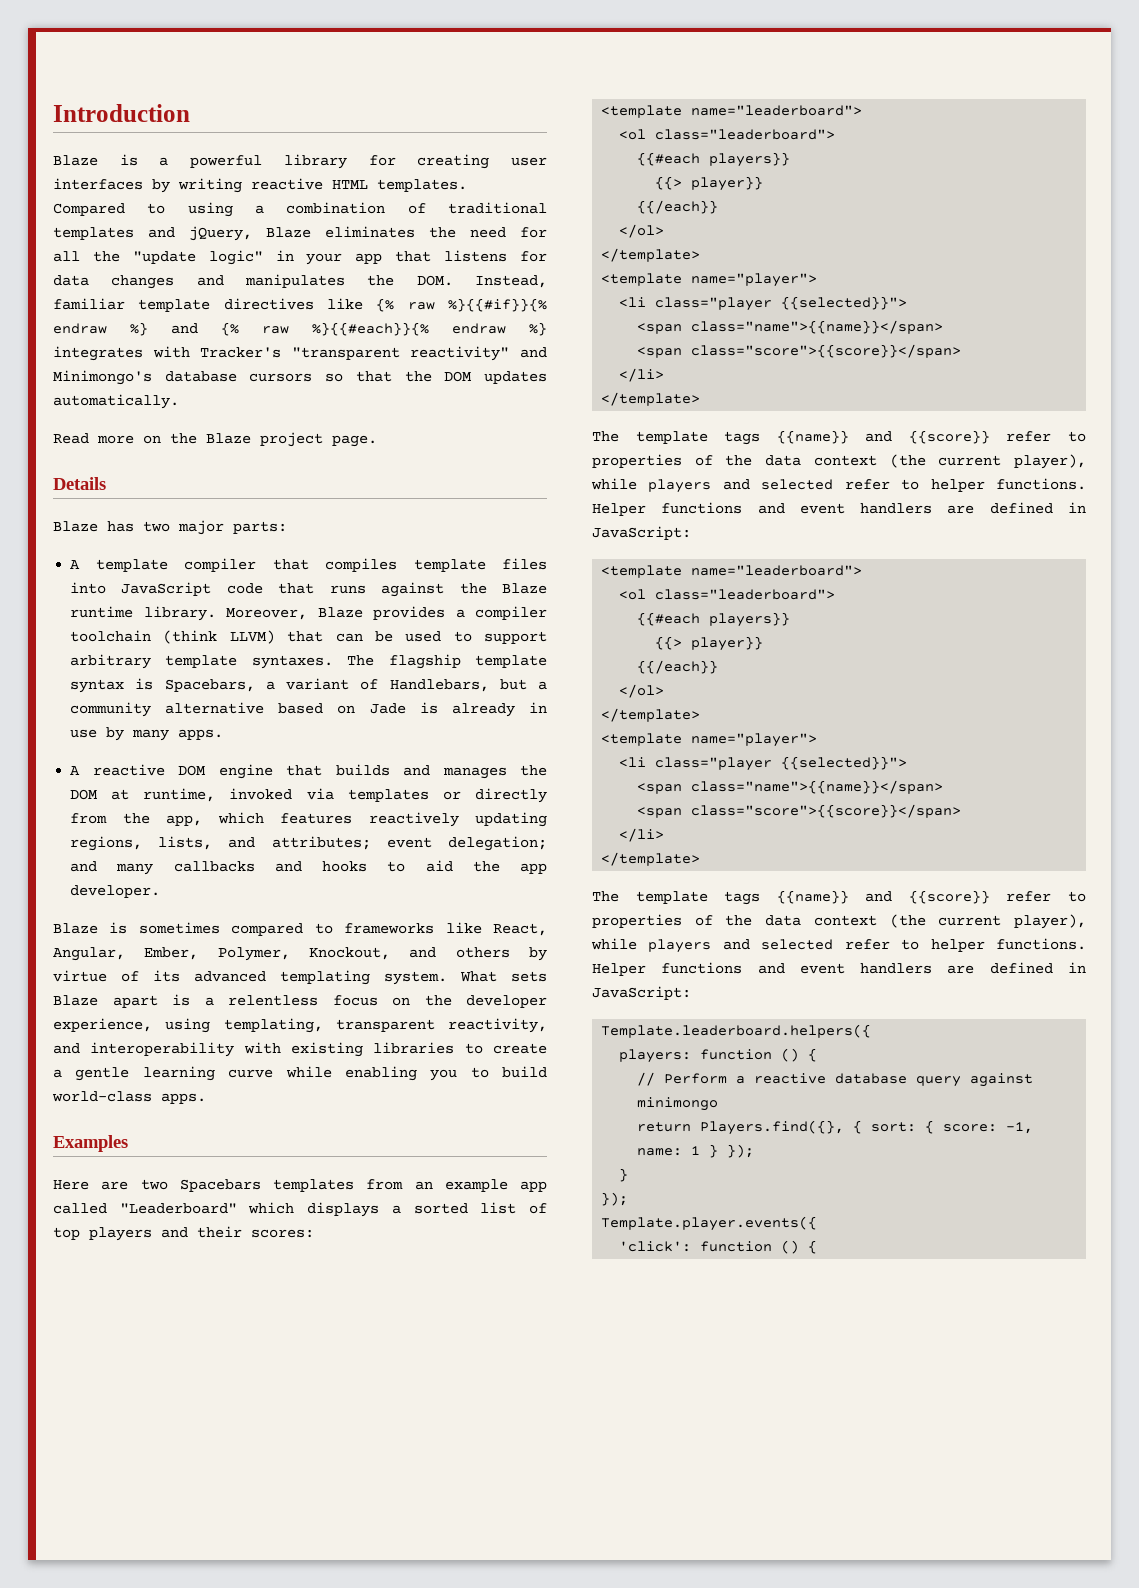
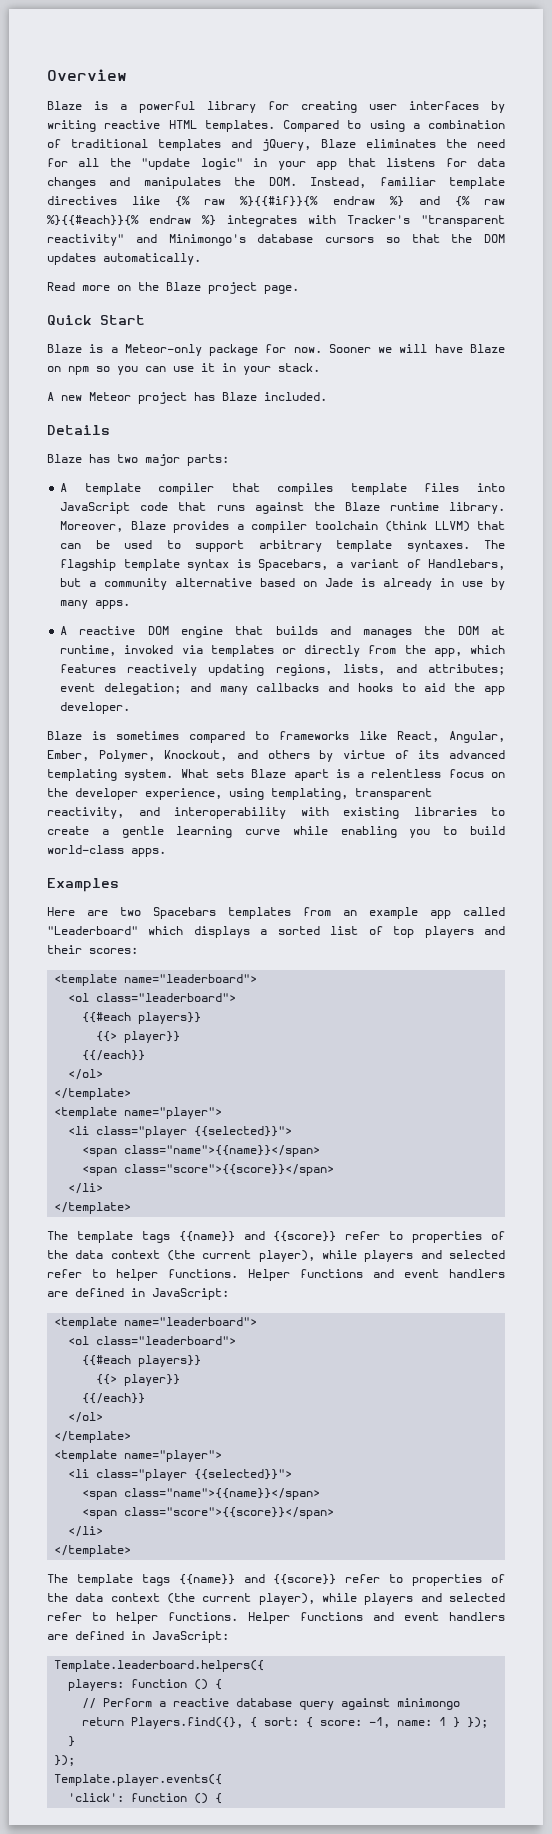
- Introduction
+ Overview
+ Quick Start
+ Blaze is a Meteor-only package for now. Sooner we will have Blaze on npm so you can use it in your stack.
+ A new Meteor project has Blaze included.

